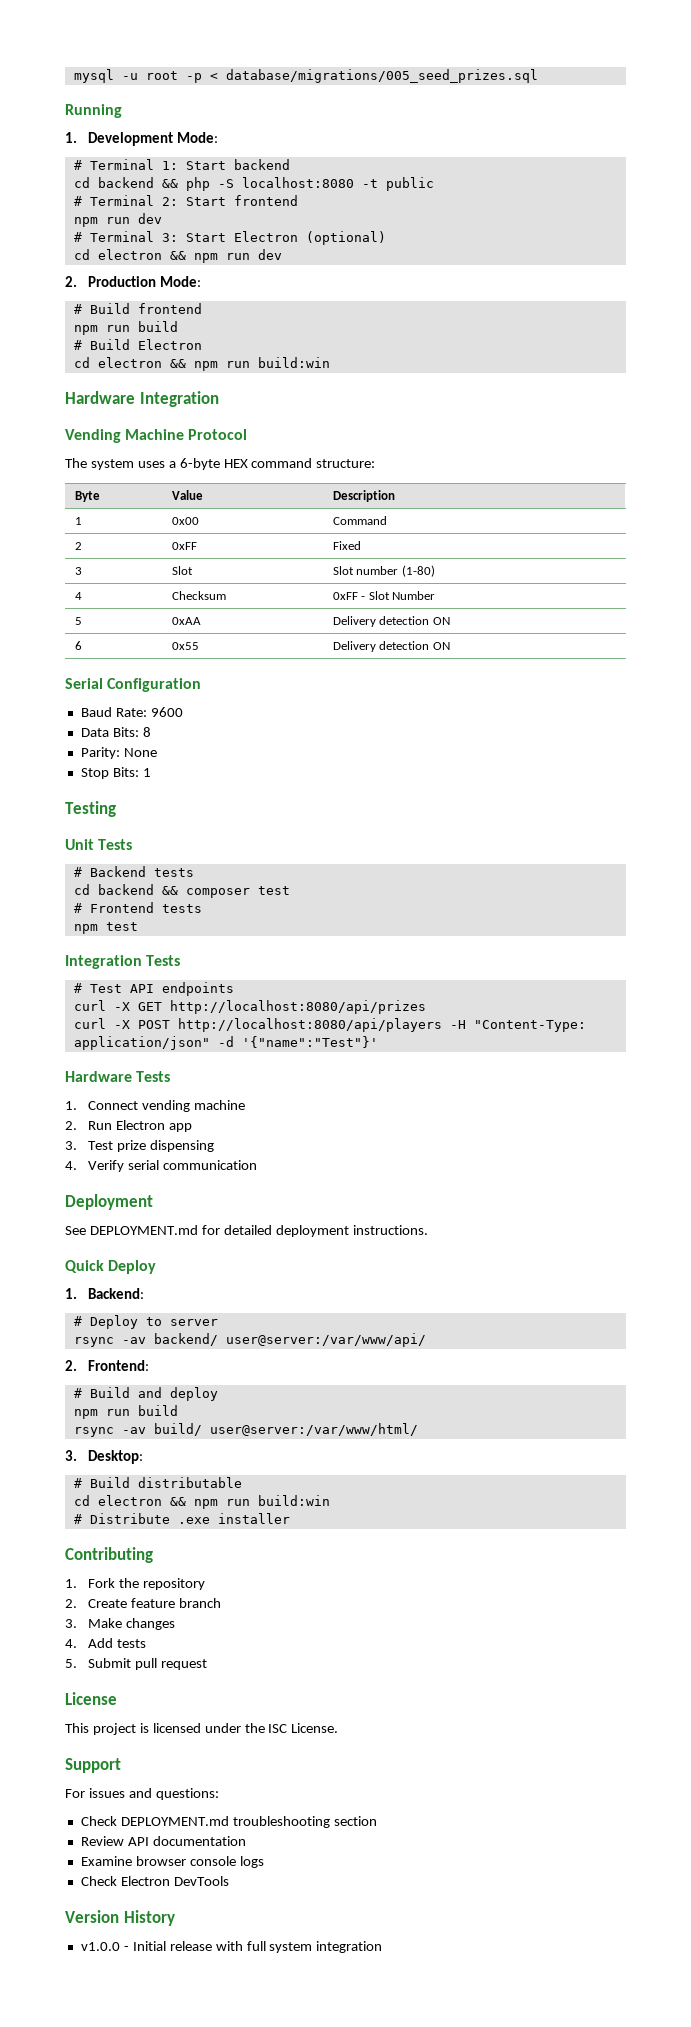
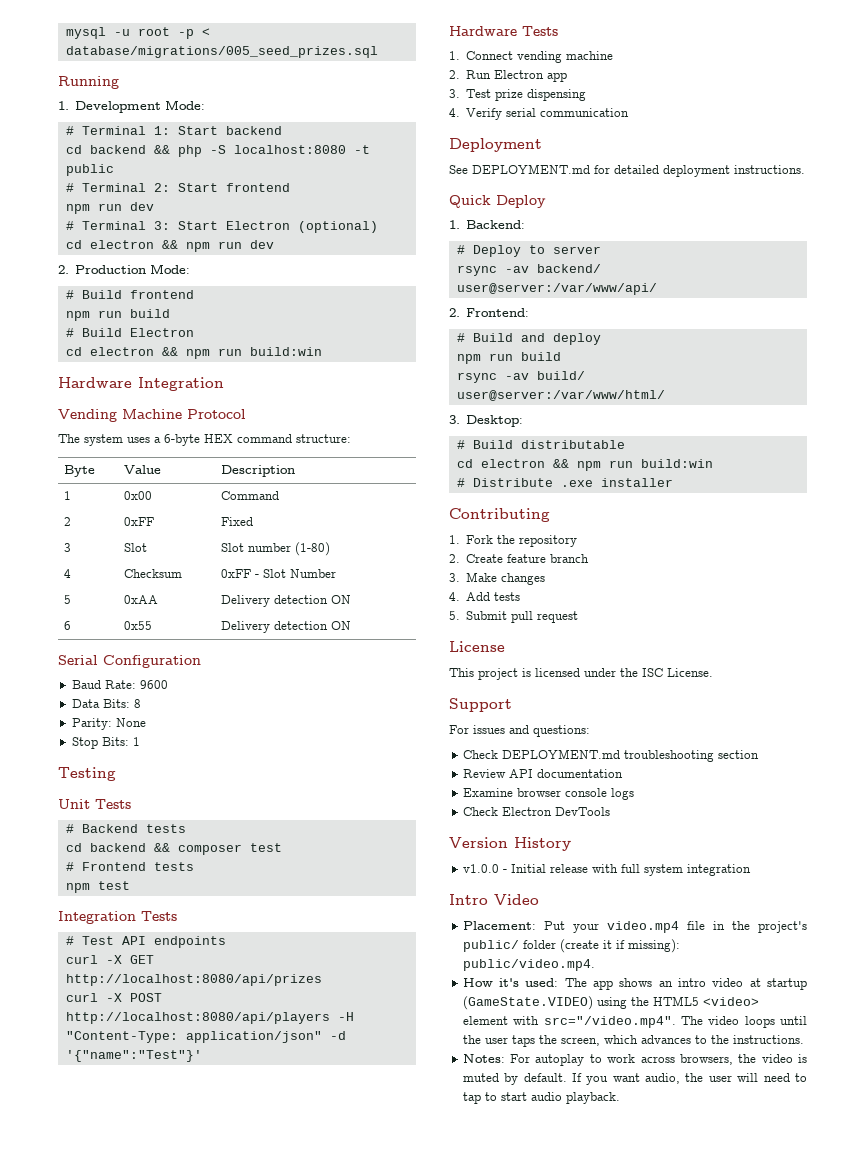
+ Intro Video
+ Placement: Put your video.mp4 file in the project's public/ folder (create it if missing): public/video.mp4.
+ How it's used: The app shows an intro video at startup (GameState.VIDEO) using the HTML5 <video> element with src="/video.mp4". The video loops until the user taps the screen, which advances to the instructions.
+ Notes: For autoplay to work across browsers, the video is muted by default. If you want audio, the user will need to tap to start audio playback.

